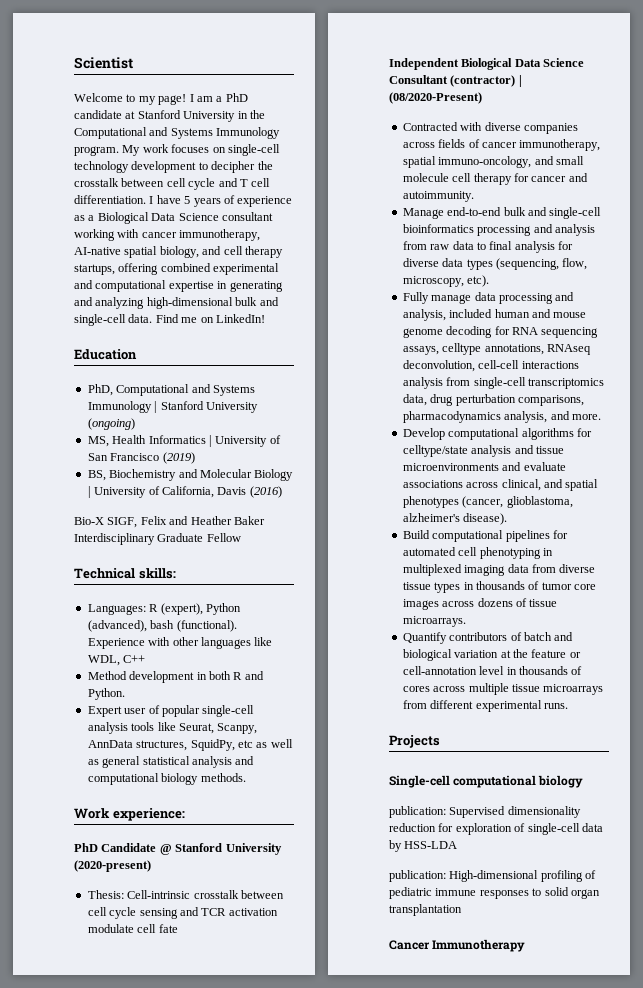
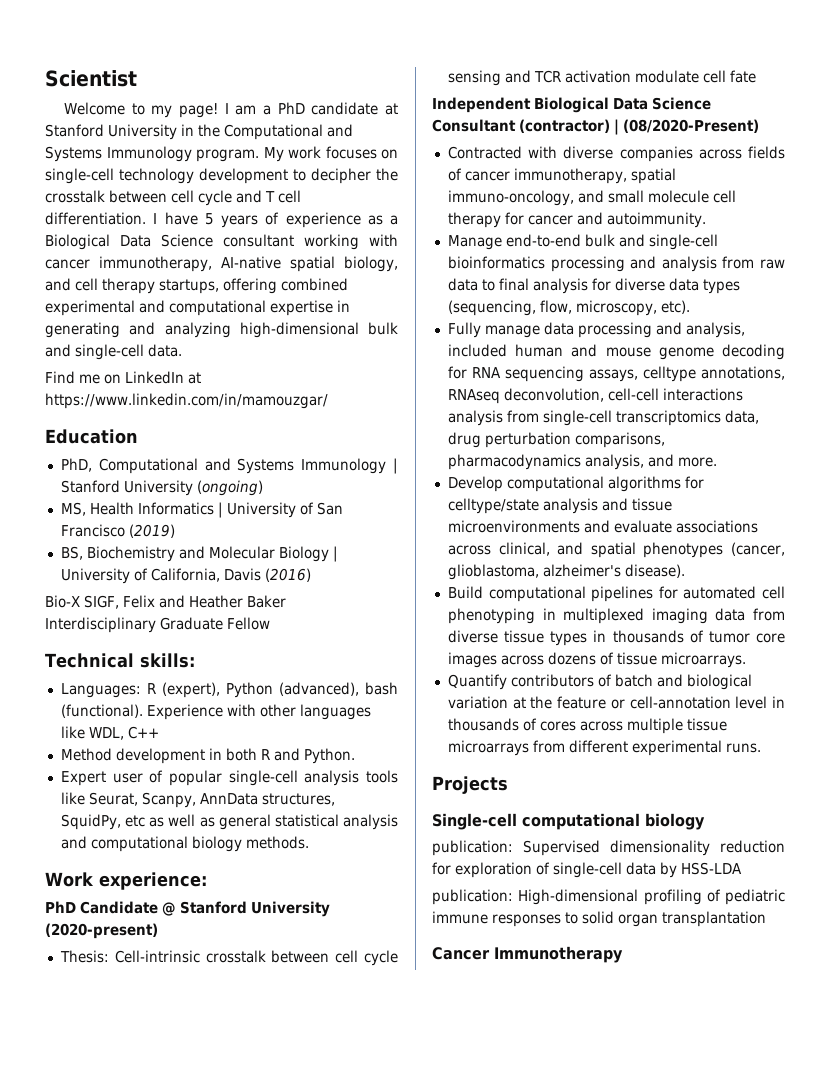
- I have 5 years of experience as a Biological Data Science consultant working with cancer immunotherapy, AI-native spatial biology, and cell therapy startups, offering combined experimental and computational expertise in generating and analyzing high-dimensional bulk and single-cell data. Find me on LinkedIn!
+ I have 5 years of experience as a Biological Data Science consultant working with cancer immunotherapy, AI-native spatial biology, and cell therapy startups, offering combined experimental and computational expertise in generating and analyzing high-dimensional bulk and single-cell data.
+ Find me on LinkedIn at https://www.linkedin.com/in/mamouzgar/

